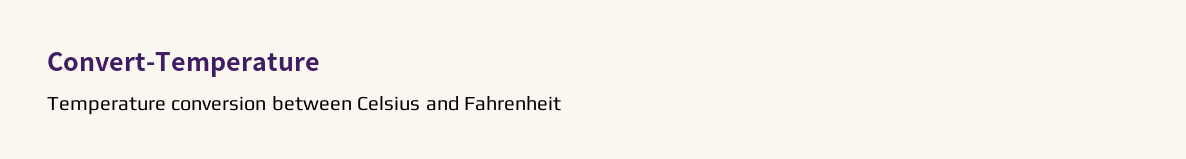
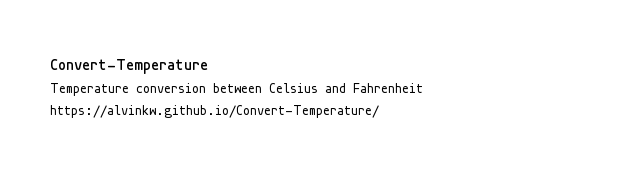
+ https://alvinkw.github.io/Convert-Temperature/

